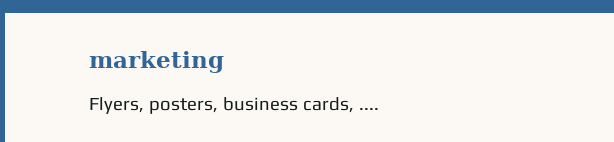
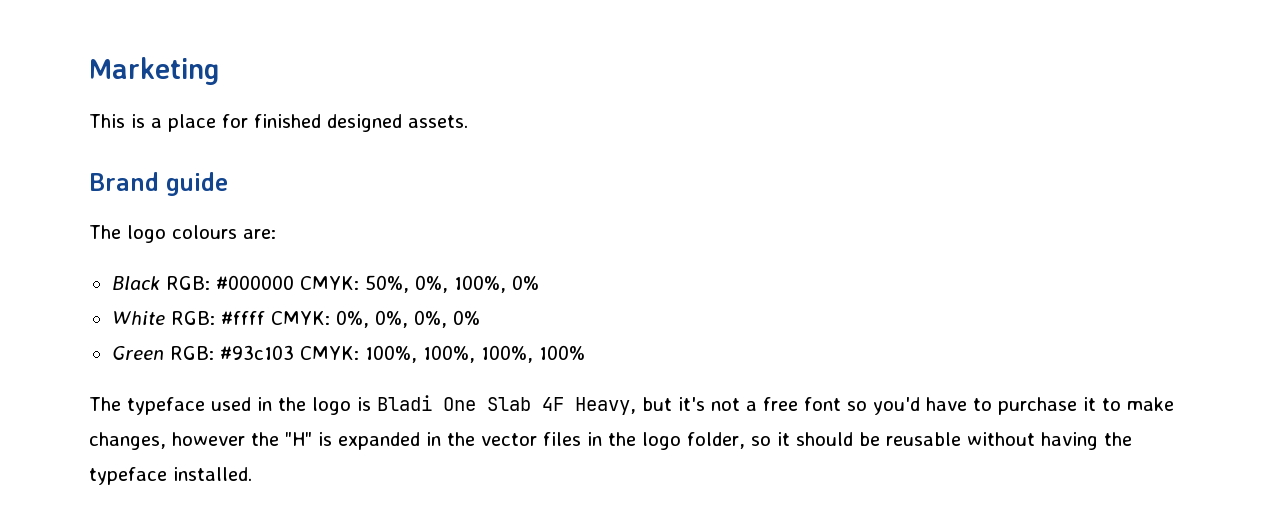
- marketing
- Flyers, posters, business cards, ....
+ Marketing
+ This is a place for finished designed assets.
+ Brand guide
+ The logo colours are:
+ Black RGB: #000000 CMYK: 50%, 0%, 100%, 0%
+ White RGB: #ffff CMYK: 0%, 0%, 0%, 0%
+ Green RGB: #93c103 CMYK: 100%, 100%, 100%, 100%
+ The typeface used in the logo is Bladi One Slab 4F Heavy, but it's not a free font so you'd have to purchase it to make changes, however the "H" is expanded in the vector files in the logo folder, so it should be reusable without having the typeface installed.

